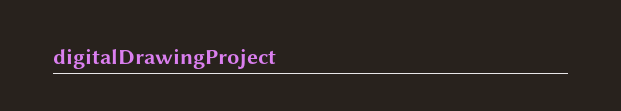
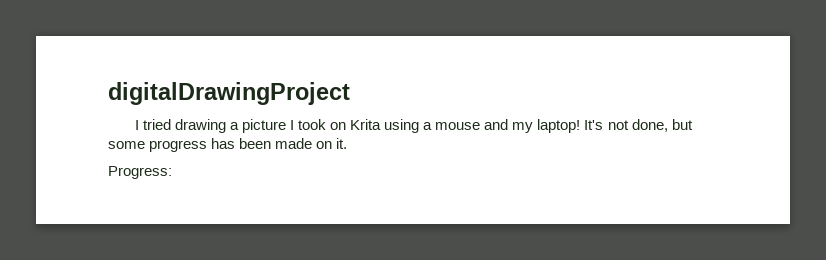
+ I tried drawing a picture I took on Krita using a mouse and my laptop! It's not done, but some progress has been made on it.
+ Progress:

